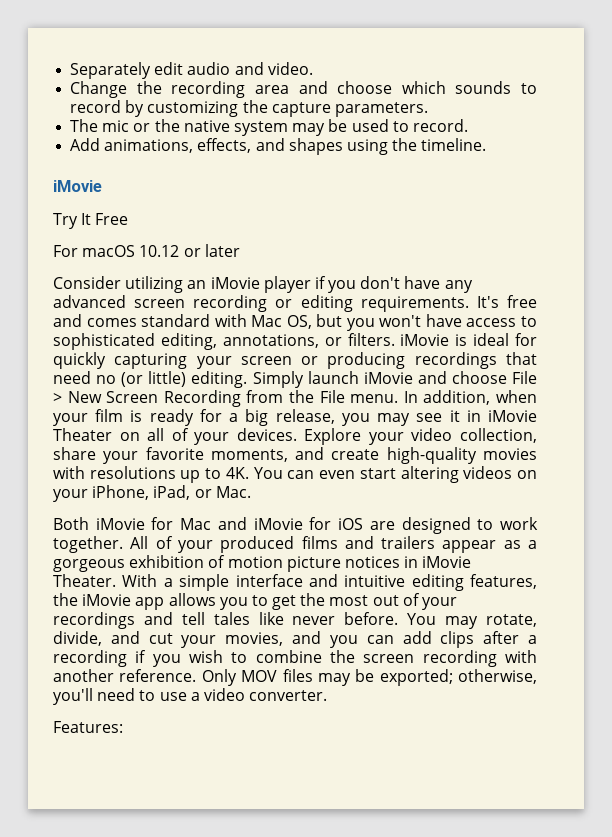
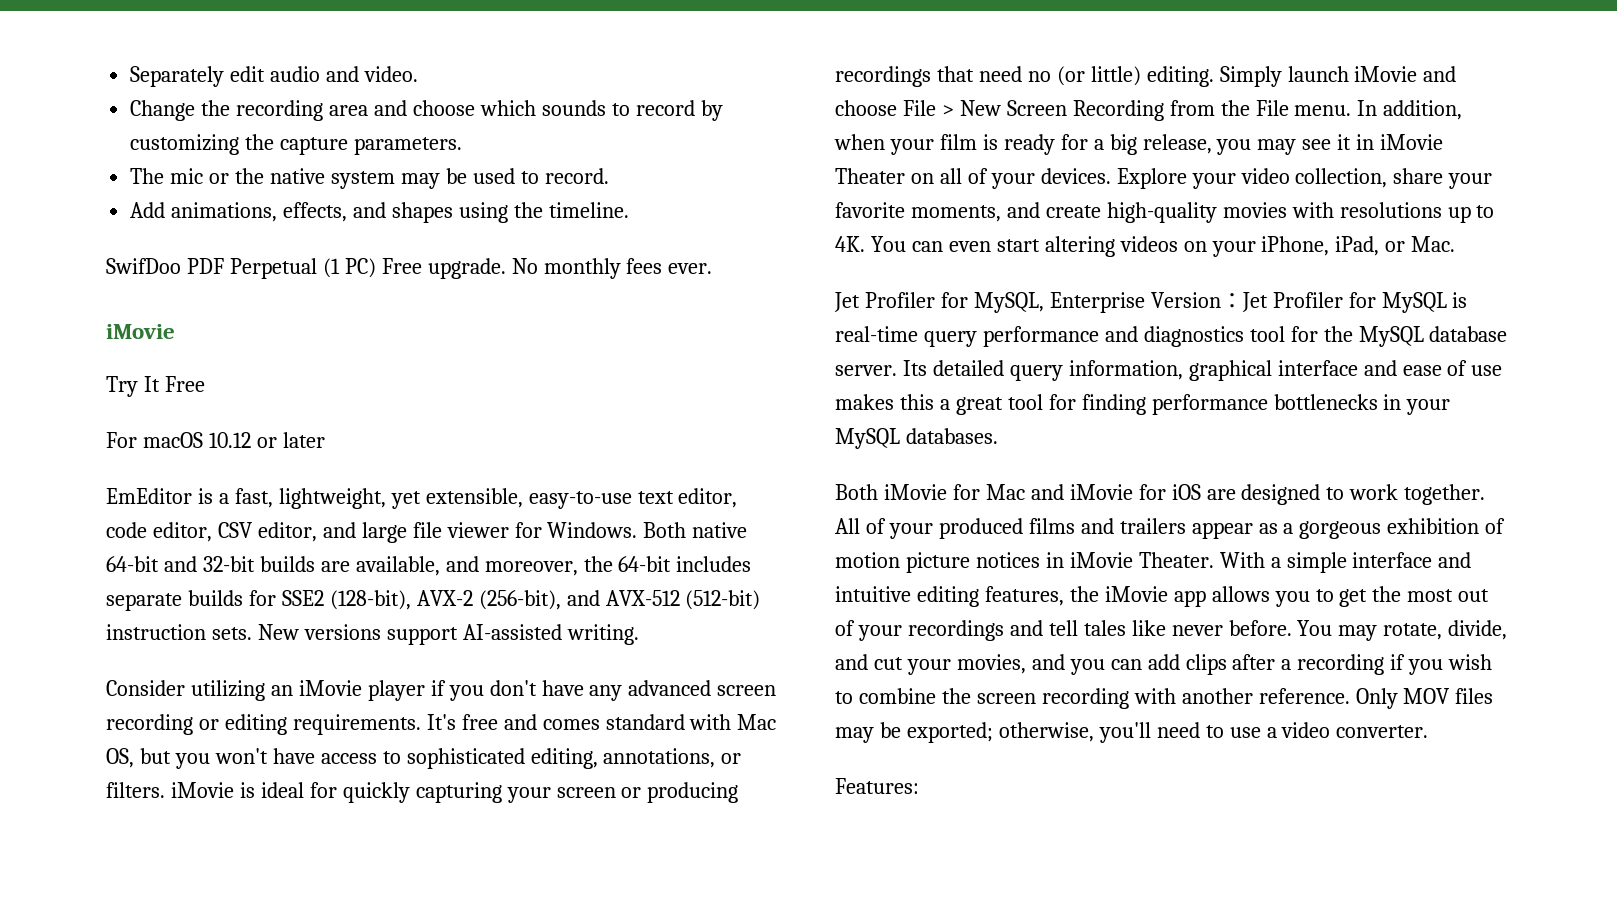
+ SwifDoo PDF Perpetual (1 PC) Free upgrade. No monthly fees ever.
+ EmEditor is a fast, lightweight, yet extensible, easy-to-use text editor, code editor, CSV editor, and large file viewer for Windows. Both native 64-bit and 32-bit builds are available, and moreover, the 64-bit includes separate builds for SSE2 (128-bit), AVX-2 (256-bit), and AVX-512 (512-bit) instruction sets. New versions support AI-assisted writing.
+ Jet Profiler for MySQL, Enterprise Version：Jet Profiler for MySQL is real-time query performance and diagnostics tool for the MySQL database server. Its detailed query information, graphical interface and ease of use makes this a great tool for finding performance bottlenecks in your MySQL databases.

